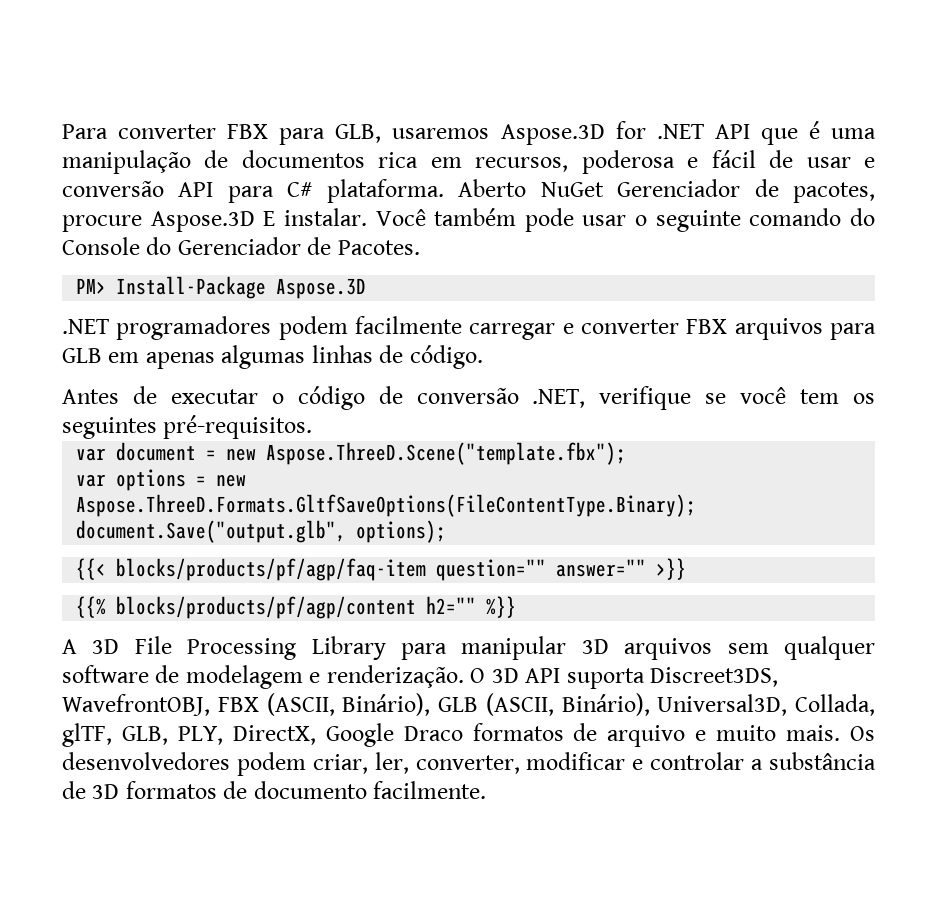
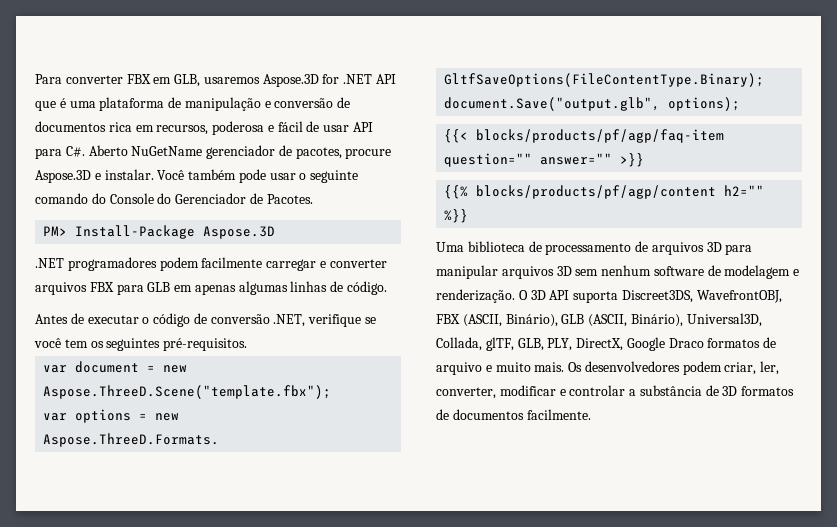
- Para converter FBX para GLB, usaremos Aspose.3D for .NET API que é uma manipulação de documentos rica em recursos, poderosa e fácil de usar e conversão API para C# plataforma. Aberto NuGet Gerenciador de pacotes, procure Aspose.3D E instalar.
+ Para converter FBX em GLB, usaremos Aspose.3D for .NET API que é uma plataforma de manipulação e conversão de documentos rica em recursos, poderosa e fácil de usar API para C#. Aberto NuGetName gerenciador de pacotes, procure Aspose.3D e instalar.
- .NET programadores podem facilmente carregar e converter FBX arquivos para GLB em apenas algumas linhas de código.
+ .NET programadores podem facilmente carregar e converter arquivos FBX para GLB em apenas algumas linhas de código.
- A 3D File Processing Library para manipular 3D arquivos sem qualquer software de modelagem e renderização.
+ Uma biblioteca de processamento de arquivos 3D para manipular arquivos 3D sem nenhum software de modelagem e renderização.
- Os desenvolvedores podem criar, ler, converter, modificar e controlar a substância de 3D formatos de documento facilmente.
+ Os desenvolvedores podem criar, ler, converter, modificar e controlar a substância de 3D formatos de documentos facilmente.

